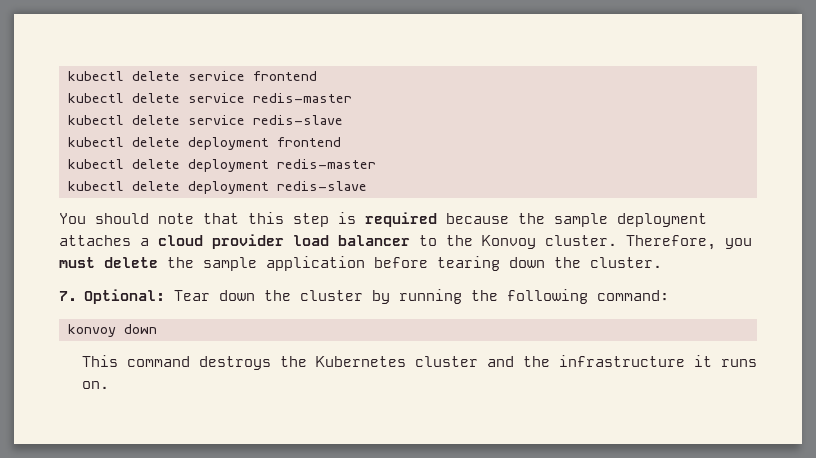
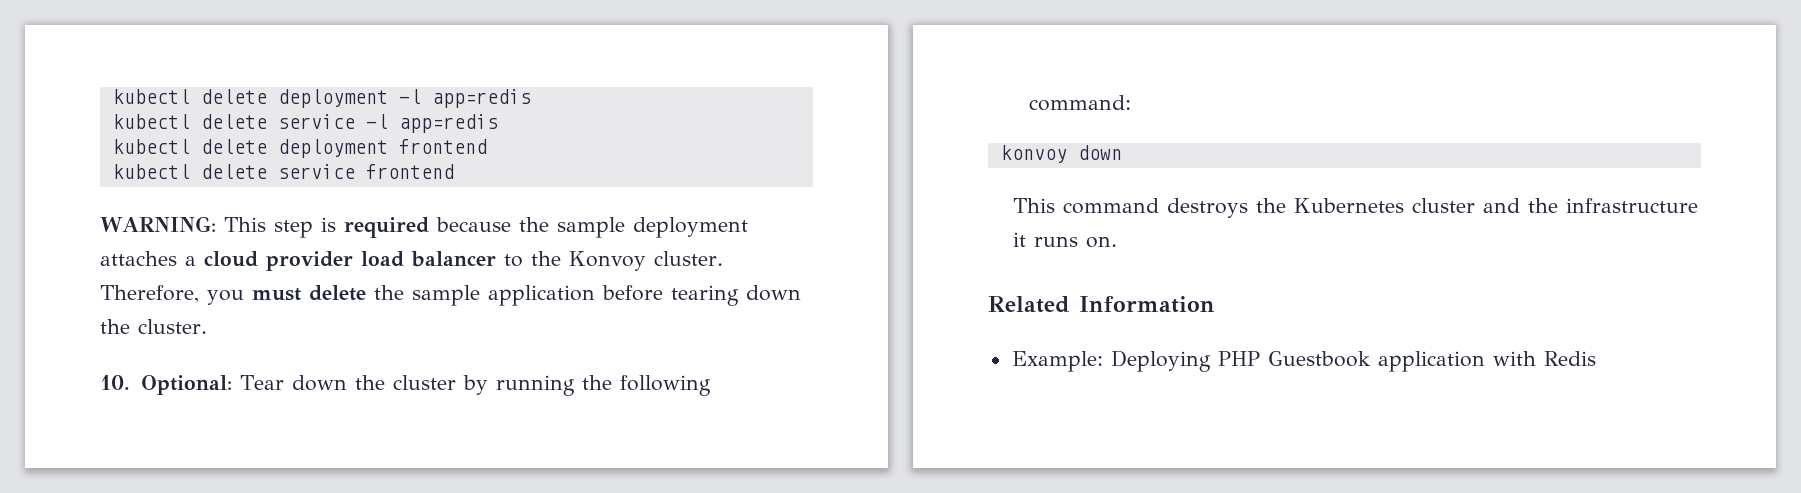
- kubectl delete service frontend
- kubectl delete service redis-master
- kubectl delete service redis-slave
+ kubectl delete deployment -l app=redis
+ kubectl delete service -l app=redis
- kubectl delete deployment redis-master
- kubectl delete deployment redis-slave
- You should note that this step is required because the sample deployment attaches a cloud provider load balancer to the Konvoy cluster.
+ kubectl delete service frontend
+ WARNING: This step is required because the sample deployment attaches a cloud provider load balancer to the Konvoy cluster.
- 7. Optional: Tear down the cluster by running the following command:
+ 10. Optional: Tear down the cluster by running the following command:
+ Related Information
+ Example: Deploying PHP Guestbook application with Redis

